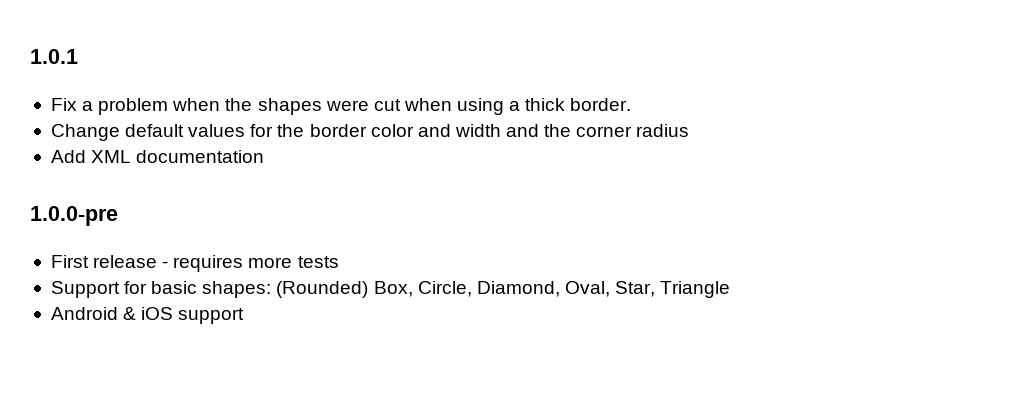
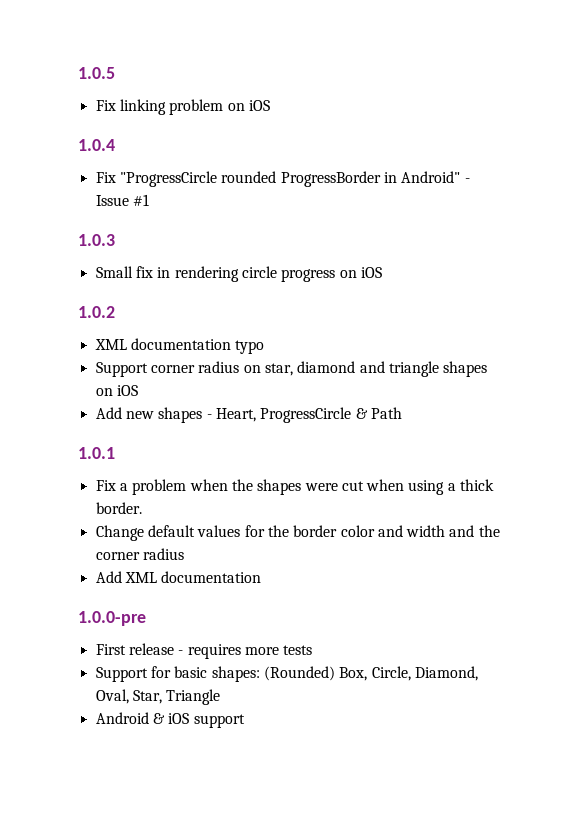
+ 1.0.5
+ Fix linking problem on iOS
+ 1.0.4
+ Fix "ProgressCircle rounded ProgressBorder in Android" - Issue #1
+ 1.0.3
+ Small fix in rendering circle progress on iOS
+ 1.0.2
+ XML documentation typo
+ Support corner radius on star, diamond and triangle shapes on iOS
+ Add new shapes - Heart, ProgressCircle & Path

